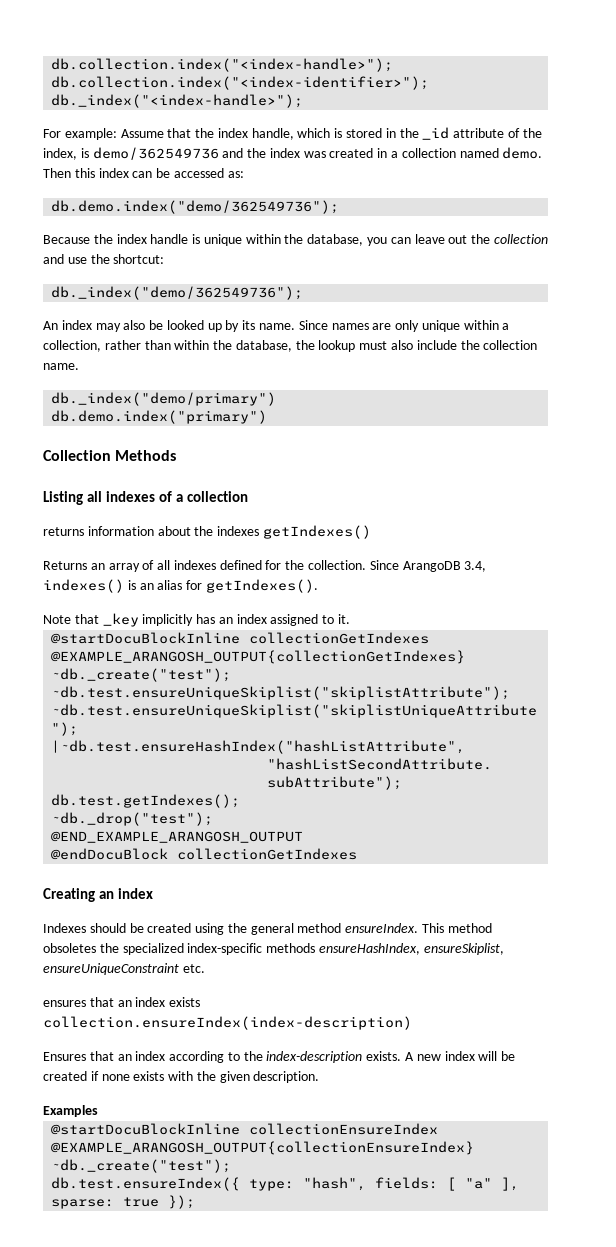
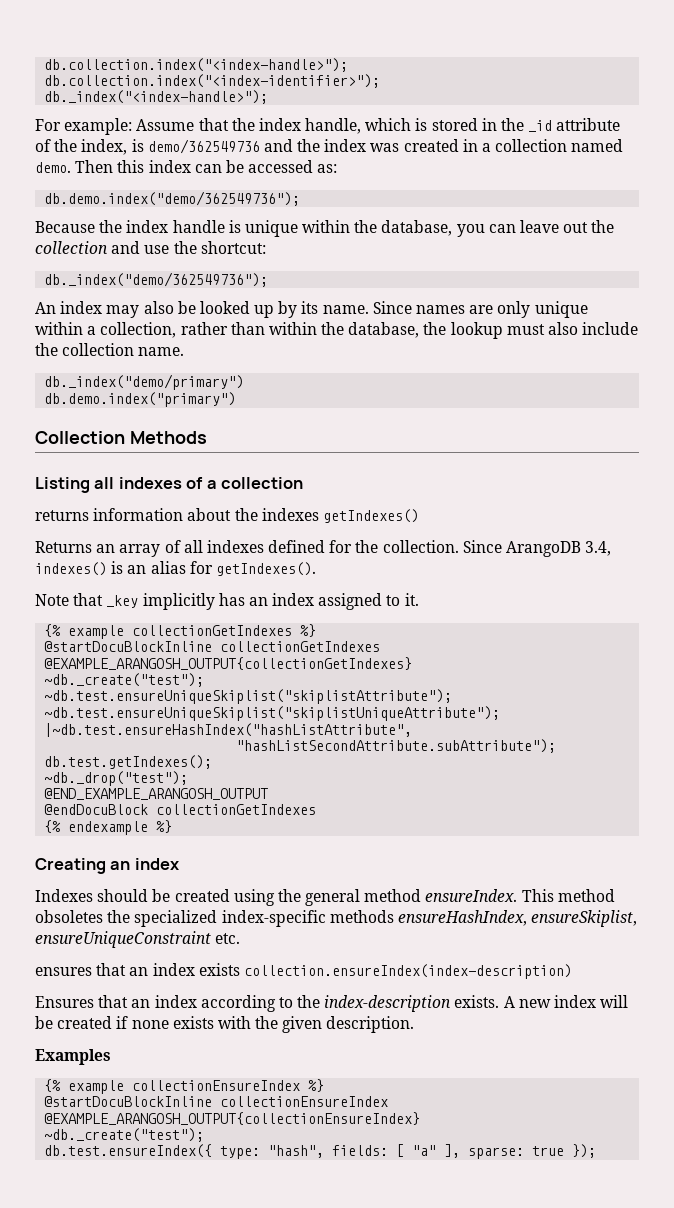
+ {% example collectionGetIndexes %}
+ {% endexample %}
+ {% example collectionEnsureIndex %}

